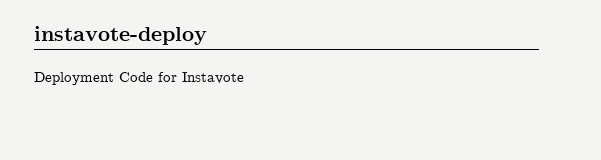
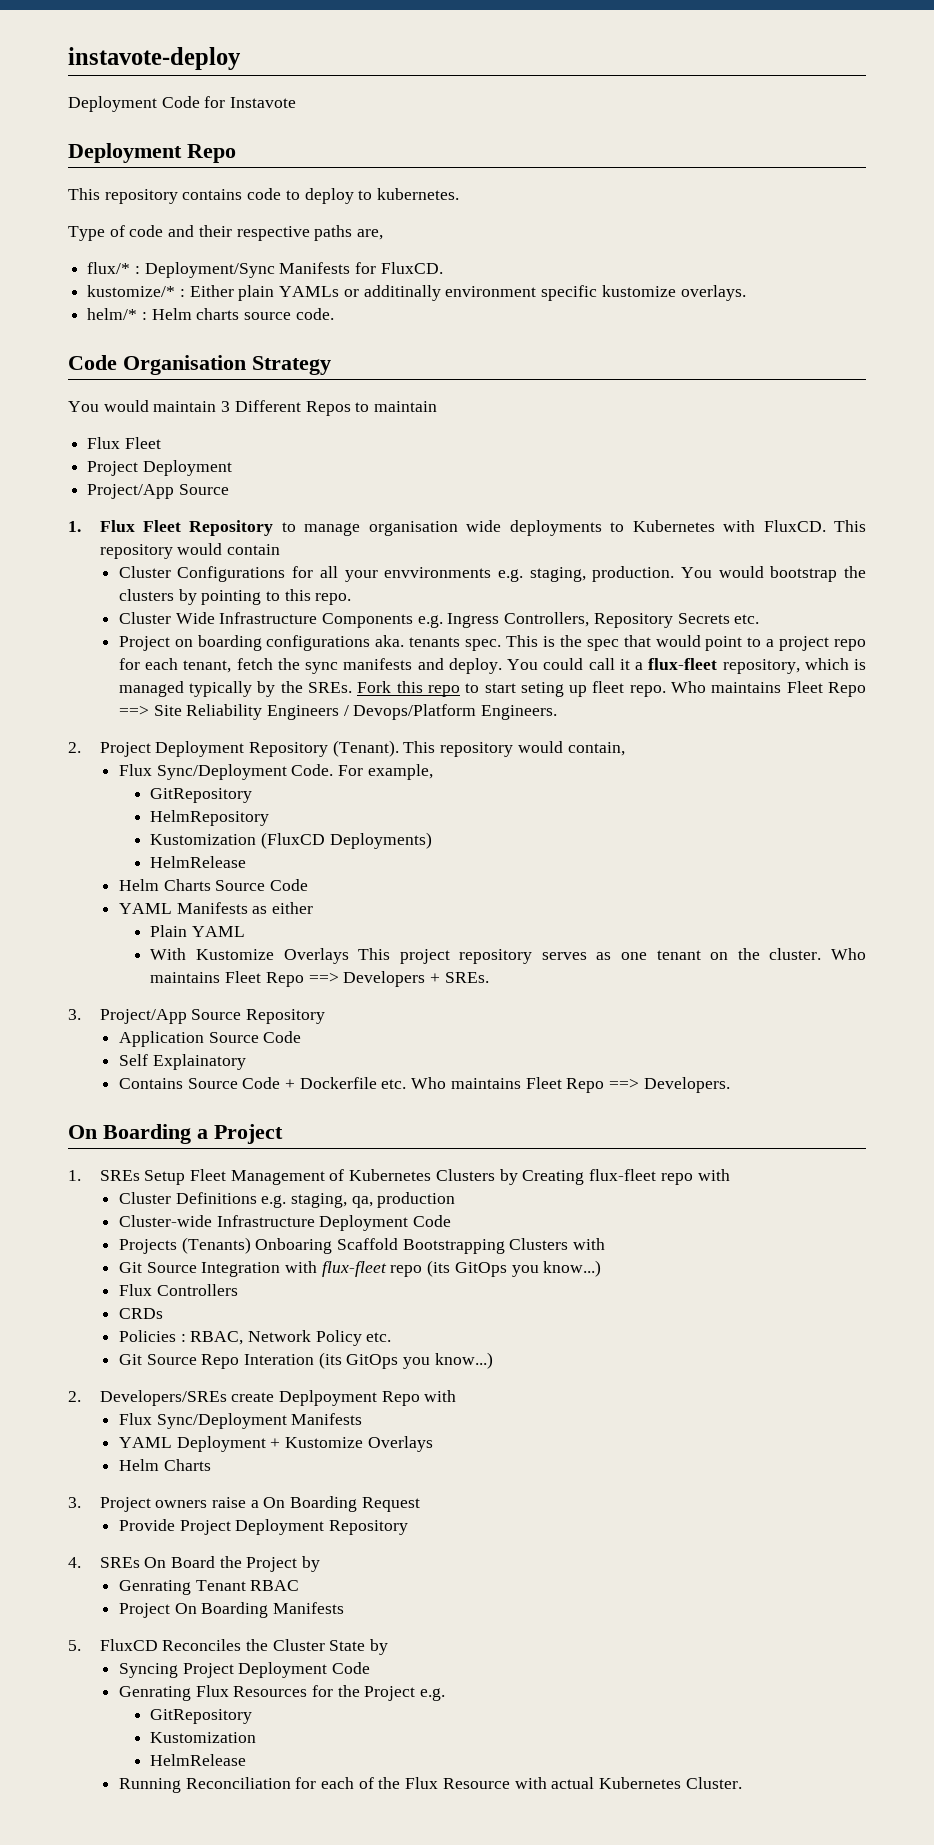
+ Deployment Repo
+ This repository contains code to deploy to kubernetes.
+ Type of code and their respective paths are,
+ flux/* : Deployment/Sync Manifests for FluxCD.
+ kustomize/* : Either plain YAMLs or additinally environment specific kustomize overlays.
+ helm/* : Helm charts source code.
+ Code Organisation Strategy
+ You would maintain 3 Different Repos to maintain
+ Flux Fleet
+ Project Deployment
+ Project/App Source
+ 1. Flux Fleet Repository to manage organisation wide deployments to Kubernetes with FluxCD. This repository would contain
+ Cluster Configurations for all your envvironments e.g. staging, production. You would bootstrap the clusters by pointing to this repo.
+ Cluster Wide Infrastructure Components e.g. Ingress Controllers, Repository Secrets etc.
+ Project on boarding configurations aka. tenants spec. This is the spec that would point to a project repo for each tenant, fetch the sync manifests and deploy. You could call it a flux-fleet repository, which is managed typically by the SREs. Fork this repo to start seting up fleet repo. Who maintains Fleet Repo ==> Site Reliability Engineers / Devops/Platform Engineers.
+ 2. Project Deployment Repository (Tenant). This repository would contain,
+ Flux Sync/Deployment Code. For example,
+ GitRepository
+ HelmRepository
+ Kustomization (FluxCD Deployments)
+ HelmRelease
+ Helm Charts Source Code
+ YAML Manifests as either
+ Plain YAML
+ With Kustomize Overlays This project repository serves as one tenant on the cluster. Who maintains Fleet Repo ==> Developers + SREs.
+ 3. Project/App Source Repository
+ Application Source Code
+ Self Explainatory
+ Contains Source Code + Dockerfile etc. Who maintains Fleet Repo ==> Developers.
+ On Boarding a Project
+ 1. SREs Setup Fleet Management of Kubernetes Clusters by Creating flux-fleet repo with
+ Cluster Definitions e.g. staging, qa, production
+ Cluster-wide Infrastructure Deployment Code
+ Projects (Tenants) Onboaring Scaffold Bootstrapping Clusters with
+ Git Source Integration with flux-fleet repo (its GitOps you know...)
+ Flux Controllers
+ CRDs
+ Policies : RBAC, Network Policy etc.
+ Git Source Repo Interation (its GitOps you know...)
+ 2. Developers/SREs create Deplpoyment Repo with
+ Flux Sync/Deployment Manifests
+ YAML Deployment + Kustomize Overlays
+ Helm Charts
+ 3. Project owners raise a On Boarding Request
+ Provide Project Deployment Repository
+ 4. SREs On Board the Project by
+ Genrating Tenant RBAC
+ Project On Boarding Manifests
+ 5. FluxCD Reconciles the Cluster State by
+ Syncing Project Deployment Code
+ Genrating Flux Resources for the Project e.g.
+ GitRepository
+ Kustomization
+ HelmRelease
+ Running Reconciliation for each of the Flux Resource with actual Kubernetes Cluster.

